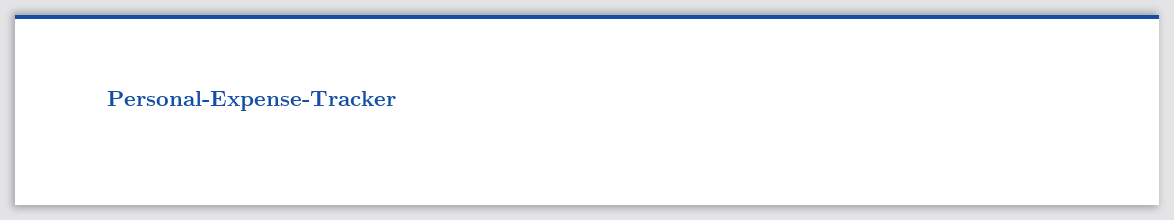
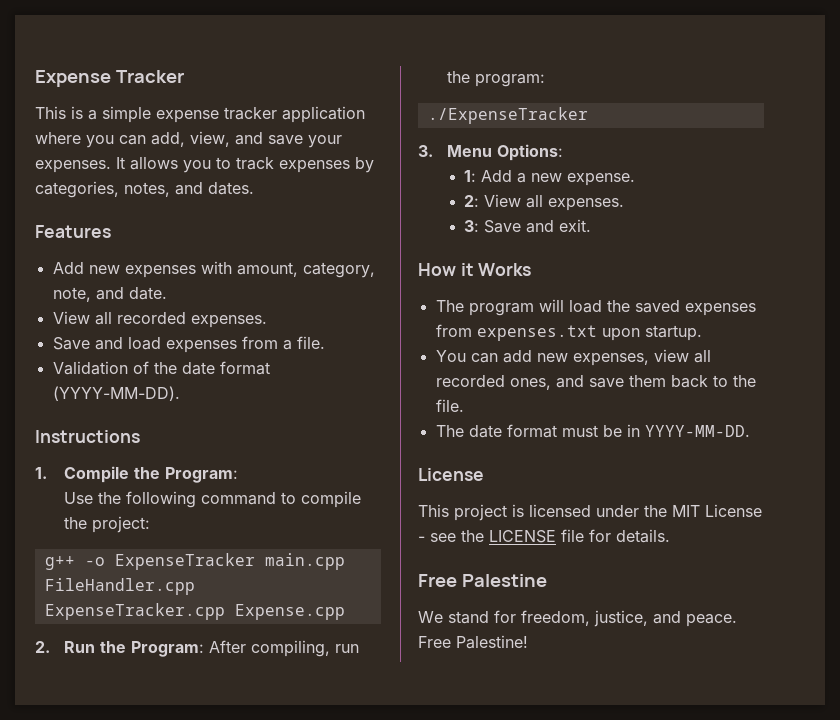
- Personal-Expense-Tracker
+ Expense Tracker
+ This is a simple expense tracker application where you can add, view, and save your expenses. It allows you to track expenses by categories, notes, and dates.
+ Features
+ Add new expenses with amount, category, note, and date.
+ View all recorded expenses.
+ Save and load expenses from a file.
+ Validation of the date format (YYYY-MM-DD).
+ Instructions
+ 1. Compile the Program:
+ Use the following command to compile the project:
+ g++ -o ExpenseTracker main.cpp FileHandler.cpp ExpenseTracker.cpp Expense.cpp
+ 2. Run the Program: After compiling, run the program:
+ ./ExpenseTracker
+ 3. Menu Options:
+ 1: Add a new expense.
+ 2: View all expenses.
+ 3: Save and exit.
+ How it Works
+ The program will load the saved expenses from expenses.txt upon startup.
+ You can add new expenses, view all recorded ones, and save them back to the file.
+ The date format must be in YYYY-MM-DD.
+ License
+ This project is licensed under the MIT License - see the LICENSE file for details.
+ Free Palestine
+ We stand for freedom, justice, and peace. Free Palestine!

